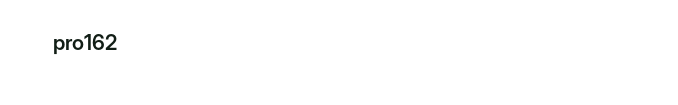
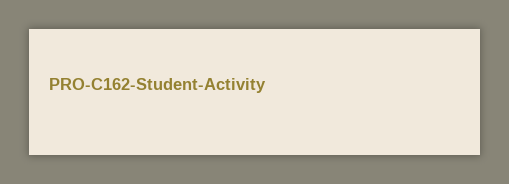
- pro162
+ PRO-C162-Student-Activity

